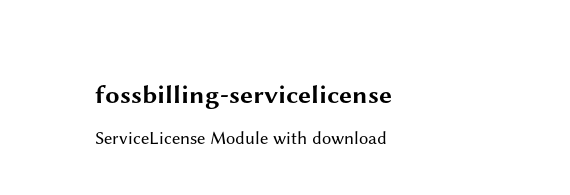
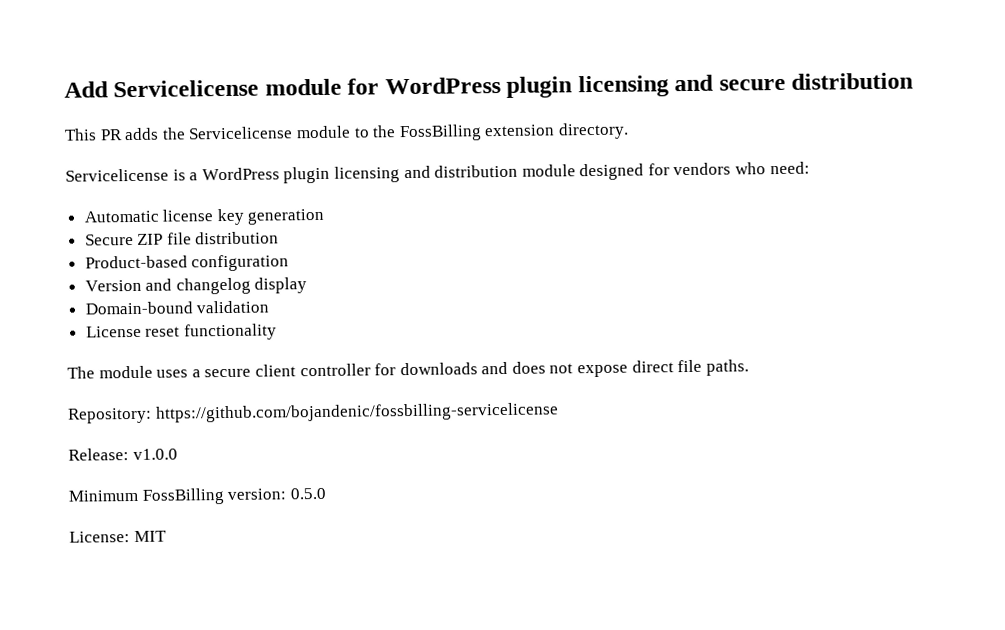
- fossbilling-servicelicense
- ServiceLicense Module with download
+ Add Servicelicense module for WordPress plugin licensing and secure distribution
+ This PR adds the Servicelicense module to the FossBilling extension directory.
+ Servicelicense is a WordPress plugin licensing and distribution module designed for vendors who need:
+ Automatic license key generation
+ Secure ZIP file distribution
+ Product-based configuration
+ Version and changelog display
+ Domain-bound validation
+ License reset functionality
+ The module uses a secure client controller for downloads and does not expose direct file paths.
+ Repository: https://github.com/bojandenic/fossbilling-servicelicense
+ Release: v1.0.0
+ Minimum FossBilling version: 0.5.0
+ License: MIT

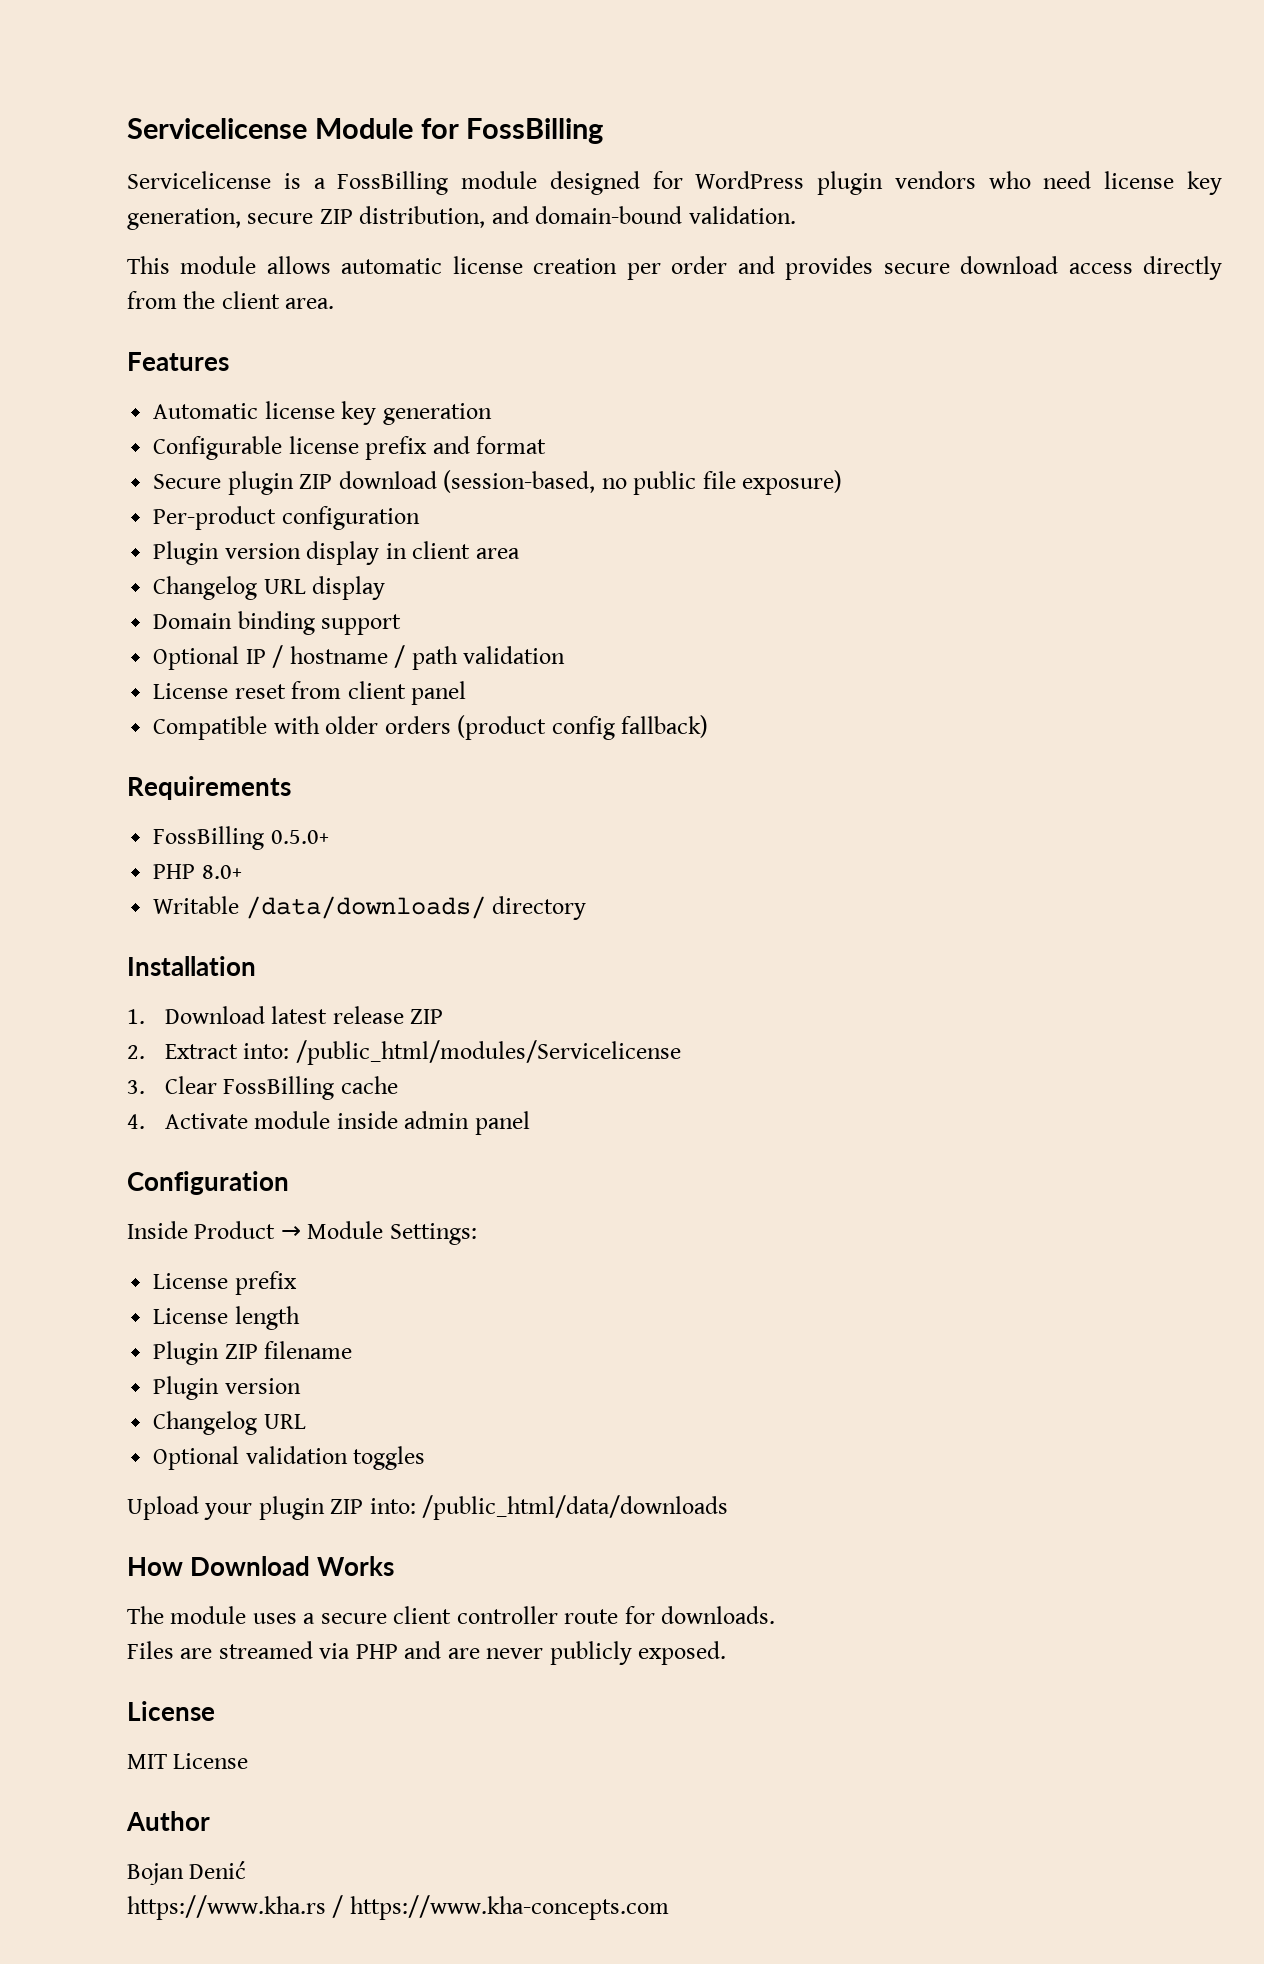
- Add Servicelicense module for WordPress plugin licensing and secure distribution
- This PR adds the Servicelicense module to the FossBilling extension directory.
+ Servicelicense Module for FossBilling
- Servicelicense is a WordPress plugin licensing and distribution module designed for vendors who need:
+ Servicelicense is a FossBilling module designed for WordPress plugin vendors who need license key generation, secure ZIP distribution, and domain-bound validation.
+ This module allows automatic license creation per order and provides secure download access directly from the client area.
+ Features
  Automatic license key generation
- Secure ZIP file distribution
- Product-based configuration
- Version and changelog display
- Domain-bound validation
- License reset functionality
+ Configurable license prefix and format
+ Secure plugin ZIP download (session-based, no public file exposure)
+ Per-product configuration
+ Plugin version display in client area
+ Changelog URL display
+ Domain binding support
+ Optional IP / hostname / path validation
+ License reset from client panel
+ Compatible with older orders (product config fallback)
+ Requirements
+ FossBilling 0.5.0+
+ PHP 8.0+
+ Writable /data/downloads/ directory
+ Installation
+ 1. Download latest release ZIP
+ 2. Extract into: /public_html/modules/Servicelicense
+ 3. Clear FossBilling cache
+ 4. Activate module inside admin panel
+ Configuration
+ Inside Product → Module Settings:
+ License prefix
+ License length
+ Plugin ZIP filename
+ Plugin version
+ Changelog URL
+ Optional validation toggles
+ Upload your plugin ZIP into: /public_html/data/downloads
+ How Download Works
- The module uses a secure client controller for downloads and does not expose direct file paths.
- Repository: https://github.com/bojandenic/fossbilling-servicelicense
- Release: v1.0.0
- Minimum FossBilling version: 0.5.0
- License: MIT
+ The module uses a secure client controller route for downloads.
+ Files are streamed via PHP and are never publicly exposed.
+ License
+ MIT License
+ Author
+ Bojan Denić
+ https://www.kha.rs / https://www.kha-concepts.com

